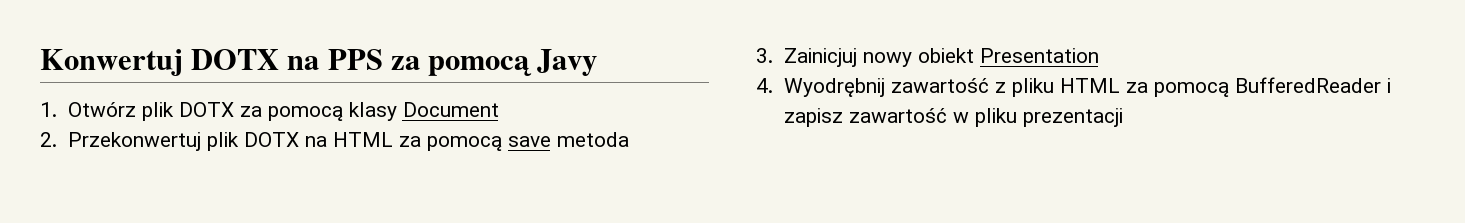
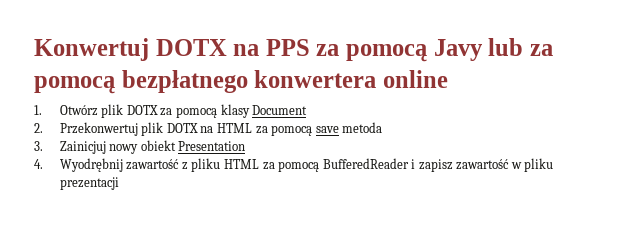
- Konwertuj DOTX na PPS za pomocą Javy
+ Konwertuj DOTX na PPS za pomocą Javy lub za pomocą bezpłatnego konwertera online

